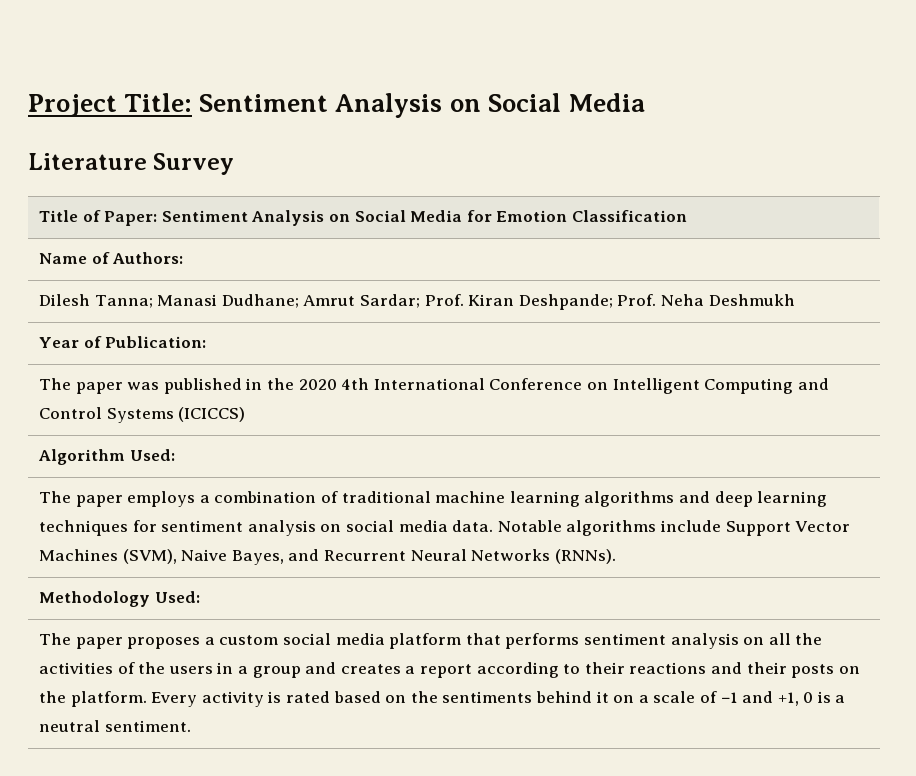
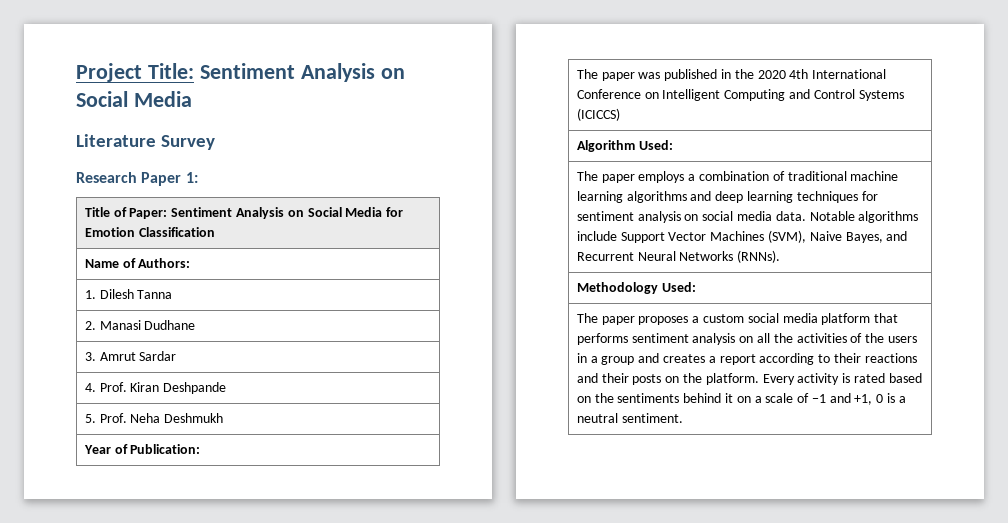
+ Research Paper 1:
- Dilesh Tanna; Manasi Dudhane; Amrut Sardar; Prof. Kiran Deshpande; Prof. Neha Deshmukh
+ 1. Dilesh Tanna
+ 2. Manasi Dudhane
+ 3. Amrut Sardar
+ 4. Prof. Kiran Deshpande
+ 5. Prof. Neha Deshmukh

